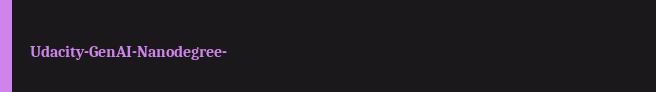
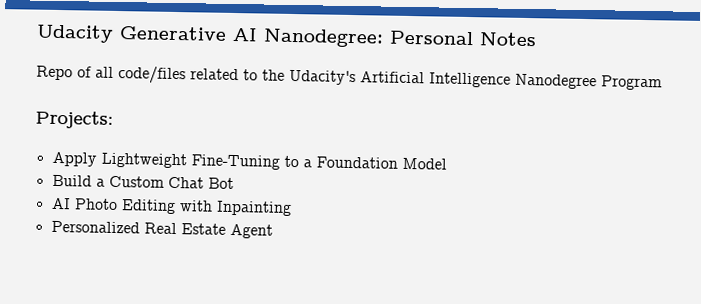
- Udacity-GenAI-Nanodegree-
+ Udacity Generative AI Nanodegree: Personal Notes
+ Repo of all code/files related to the Udacity's Artificial Intelligence Nanodegree Program
+ Projects:
+ Apply Lightweight Fine-Tuning to a Foundation Model
+ Build a Custom Chat Bot
+ AI Photo Editing with Inpainting
+ Personalized Real Estate Agent

